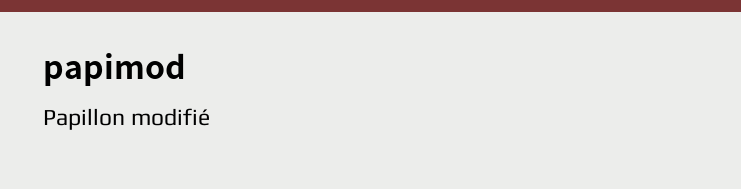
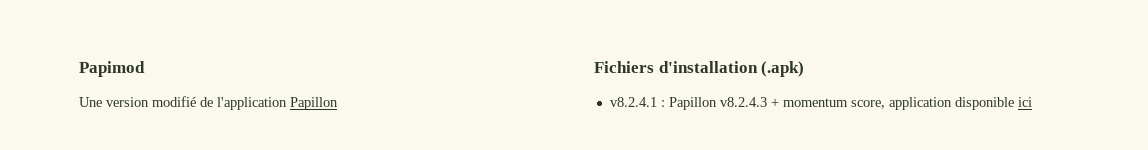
- papimod
- Papillon modifié
+ Papimod
+ Une version modifié de l'application Papillon
+ Fichiers d'installation (.apk)
+ v8.2.4.1 : Papillon v8.2.4.3 + momentum score, application disponible ici

